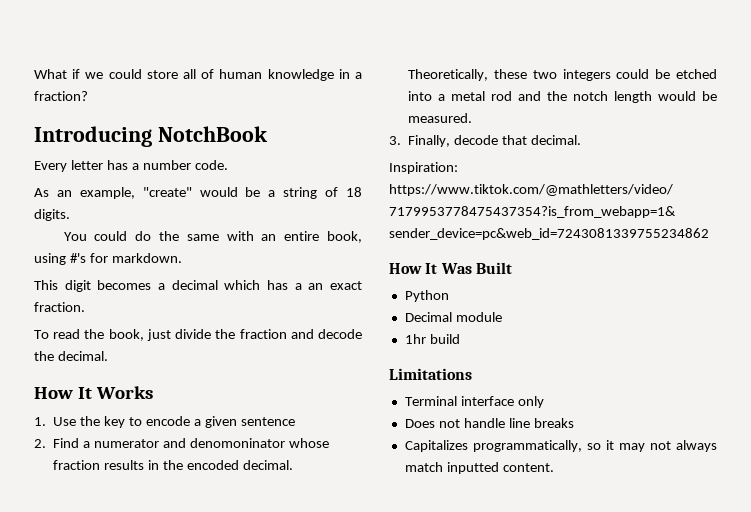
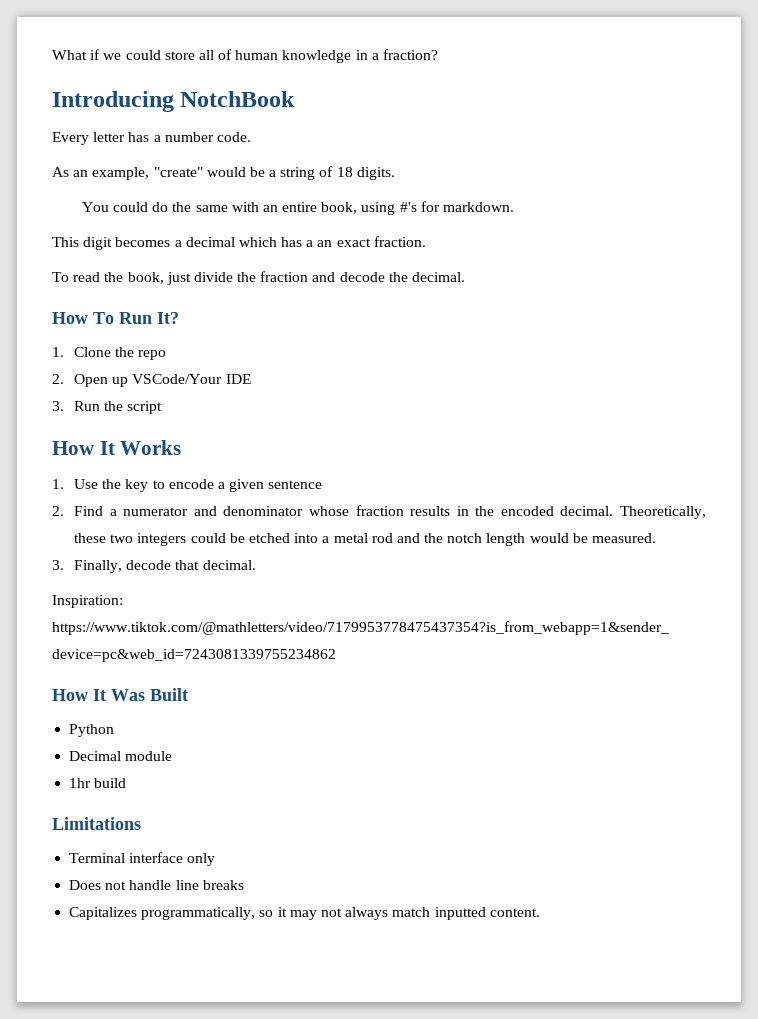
+ How To Run It?
+ 1. Clone the repo
+ 2. Open up VSCode/Your IDE
+ 3. Run the script
- 2. Find a numerator and denomoninator whose fraction results in the encoded decimal.
+ 2. Find a numerator and denominator whose fraction results in the encoded decimal.

